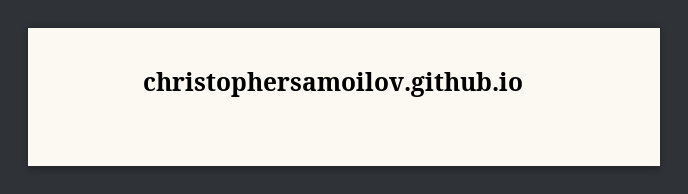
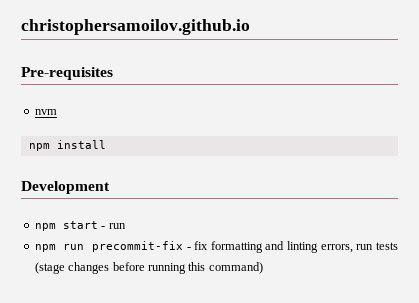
+ Pre-requisites
+ nvm
+ npm install
+ Development
+ npm start - run
+ npm run precommit-fix - fix formatting and linting errors, run tests (stage changes before running this command)

